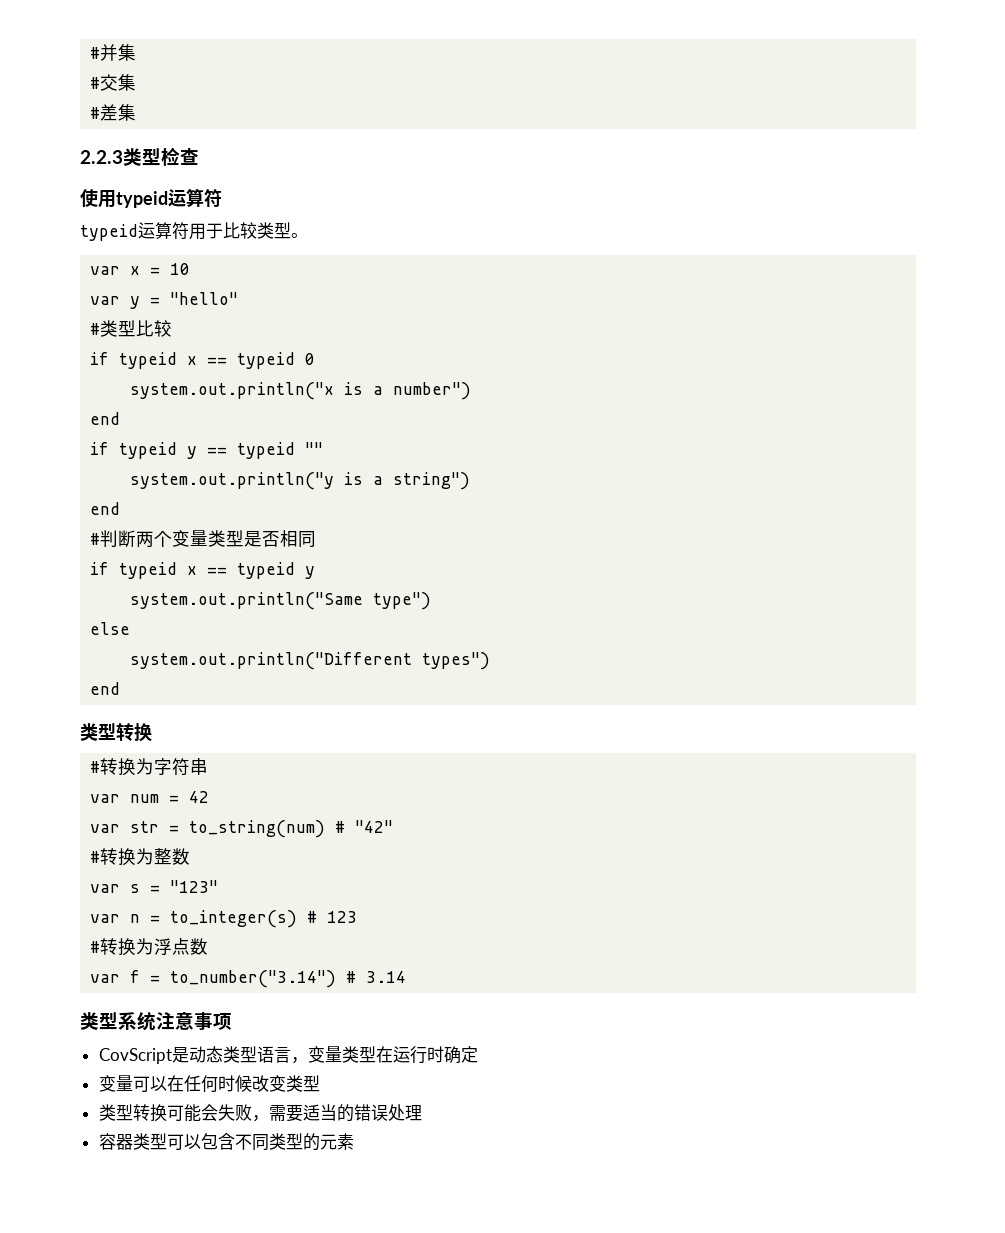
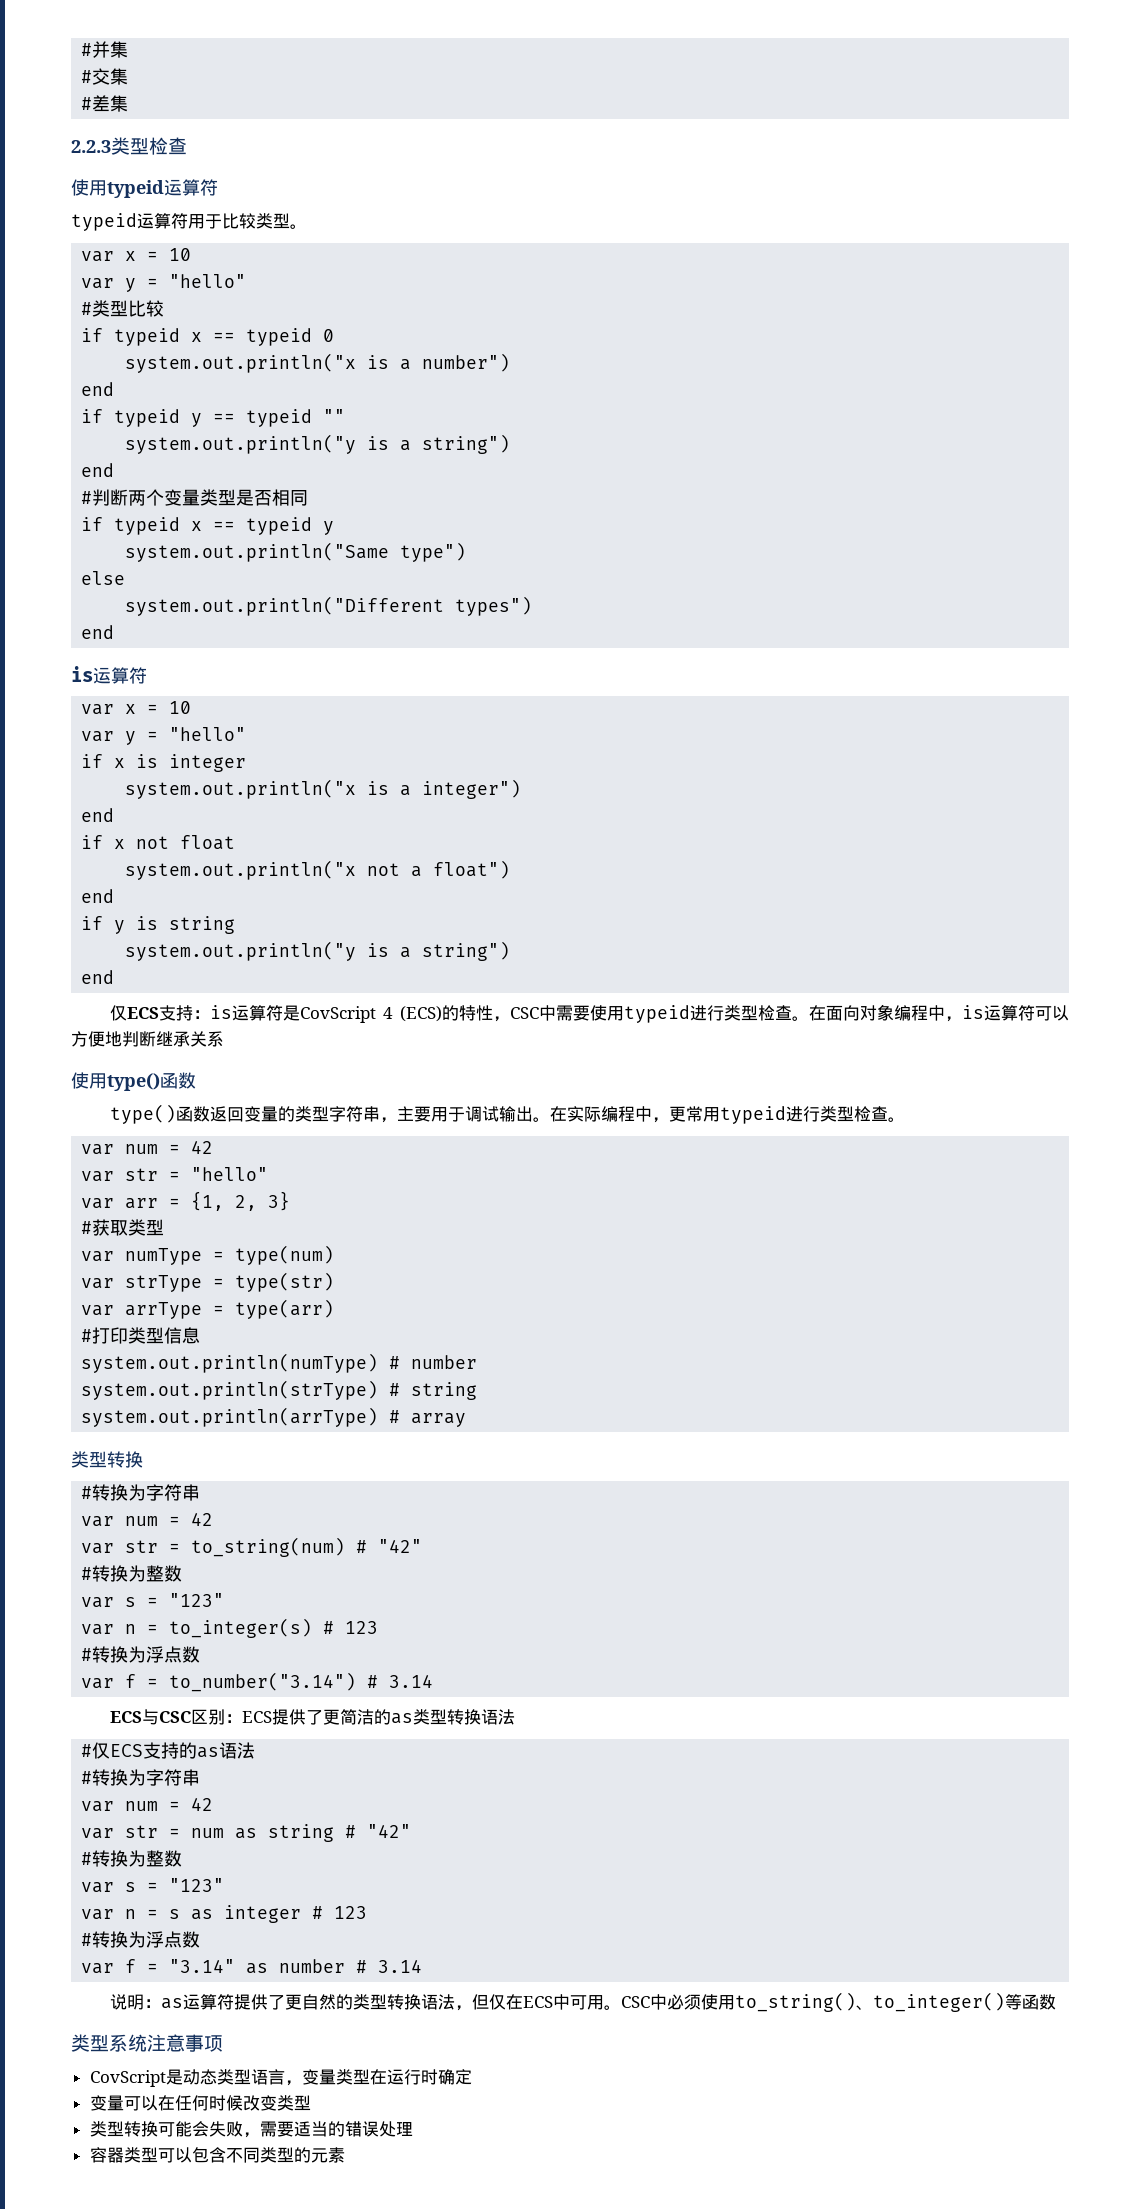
  system.out.println("Different types")
  end
+ is运算符
+ var x = 10
+ var y = "hello"
+ if x is integer
+ system.out.println("x is a integer")
+ end
+ if x not float
+ system.out.println("x not a float")
+ end
+ if y is string
+ system.out.println("y is a string")
+ end
+ 仅ECS支持：is运算符是CovScript 4 (ECS)的特性，CSC中需要使用typeid进行类型检查。在面向对象编程中，is运算符可以方便地判断继承关系
+ 使用type()函数
+ type()函数返回变量的类型字符串，主要用于调试输出。在实际编程中，更常用typeid进行类型检查。
+ var num = 42
+ var str = "hello"
+ var arr = {1, 2, 3}
+ #获取类型
+ var numType = type(num)
+ var strType = type(str)
+ var arrType = type(arr)
+ #打印类型信息
+ system.out.println(numType) # number
+ system.out.println(strType) # string
+ system.out.println(arrType) # array
+ ECS与CSC区别：ECS提供了更简洁的as类型转换语法
+ #仅ECS支持的as语法
+ #转换为字符串
+ var num = 42
+ var str = num as string # "42"
+ #转换为整数
+ var s = "123"
+ var n = s as integer # 123
+ #转换为浮点数
+ var f = "3.14" as number # 3.14
+ 说明：as运算符提供了更自然的类型转换语法，但仅在ECS中可用。CSC中必须使用to_string()、to_integer()等函数

